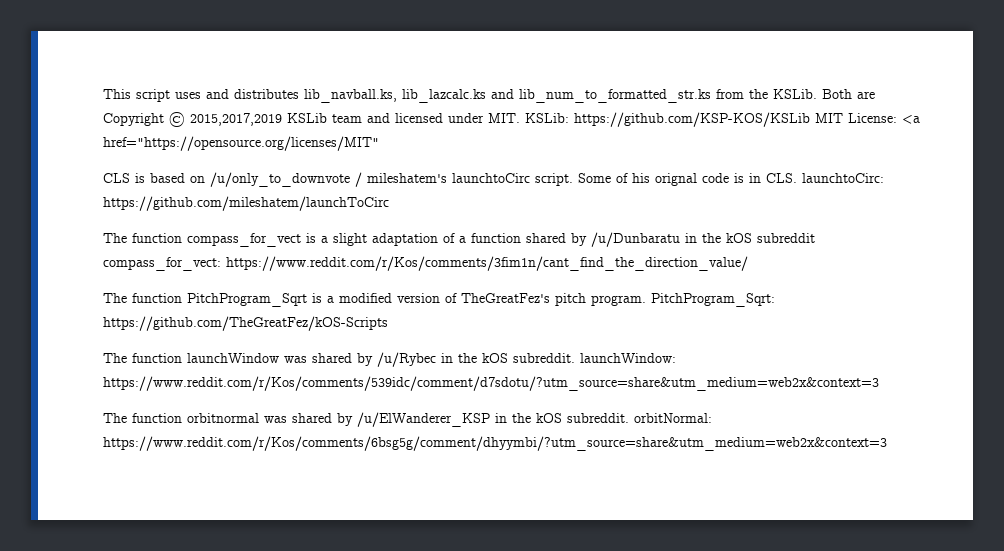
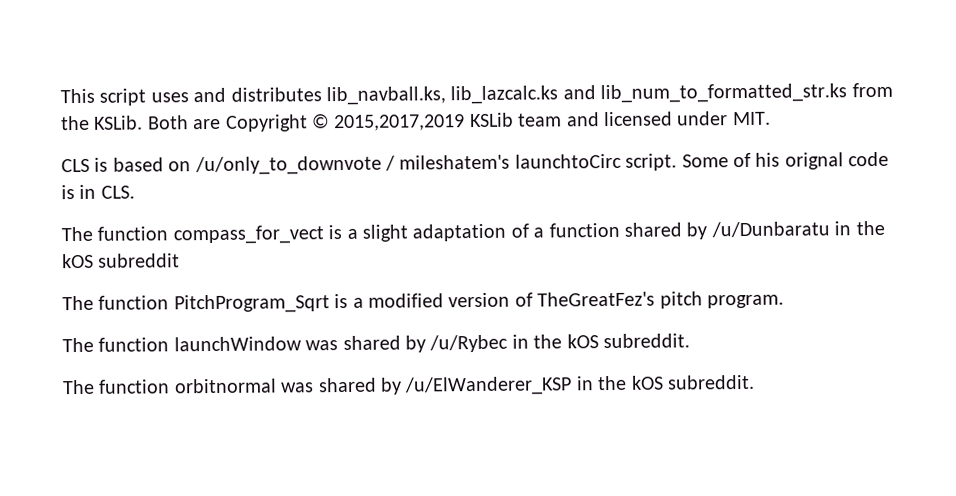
- Both are Copyright © 2015,2017,2019 KSLib team and licensed under MIT. KSLib: https://github.com/KSP-KOS/KSLib MIT License: <a href="https://opensource.org/licenses/MIT"
+ Both are Copyright © 2015,2017,2019 KSLib team and licensed under MIT.
- Some of his orignal code is in CLS. launchtoCirc: https://github.com/mileshatem/launchToCirc
+ Some of his orignal code is in CLS.
- The function compass_for_vect is a slight adaptation of a function shared by /u/Dunbaratu in the kOS subreddit compass_for_vect: https://www.reddit.com/r/Kos/comments/3fim1n/cant_find_the_direction_value/
+ The function compass_for_vect is a slight adaptation of a function shared by /u/Dunbaratu in the kOS subreddit
- PitchProgram_Sqrt: https://github.com/TheGreatFez/kOS-Scripts
- The function launchWindow was shared by /u/Rybec in the kOS subreddit. launchWindow: https://www.reddit.com/r/Kos/comments/539idc/comment/d7sdotu/?utm_source=share&utm_medium=web2x&context=3
+ The function launchWindow was shared by /u/Rybec in the kOS subreddit.
- The function orbitnormal was shared by /u/ElWanderer_KSP in the kOS subreddit. orbitNormal: https://www.reddit.com/r/Kos/comments/6bsg5g/comment/dhyymbi/?utm_source=share&utm_medium=web2x&context=3
+ The function orbitnormal was shared by /u/ElWanderer_KSP in the kOS subreddit.

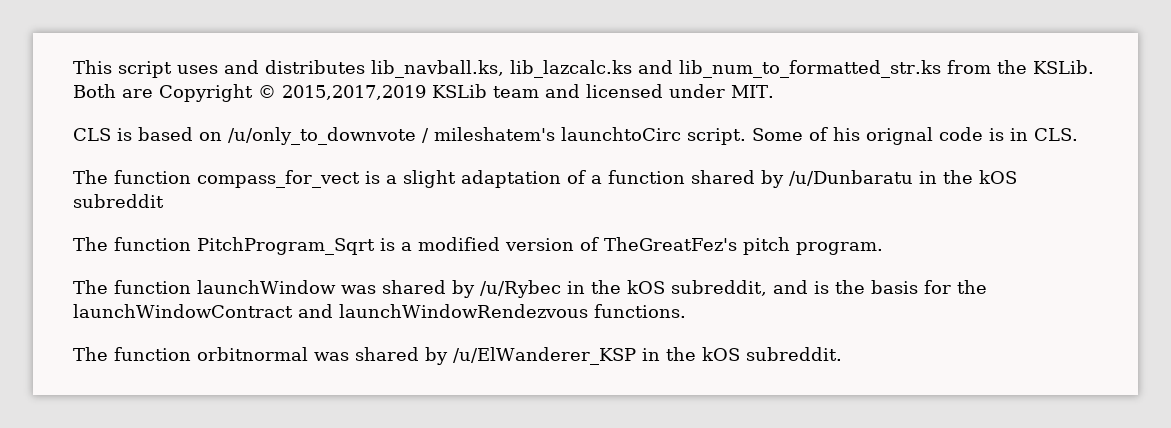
- The function launchWindow was shared by /u/Rybec in the kOS subreddit.
+ The function launchWindow was shared by /u/Rybec in the kOS subreddit, and is the basis for the launchWindowContract and launchWindowRendezvous functions.

